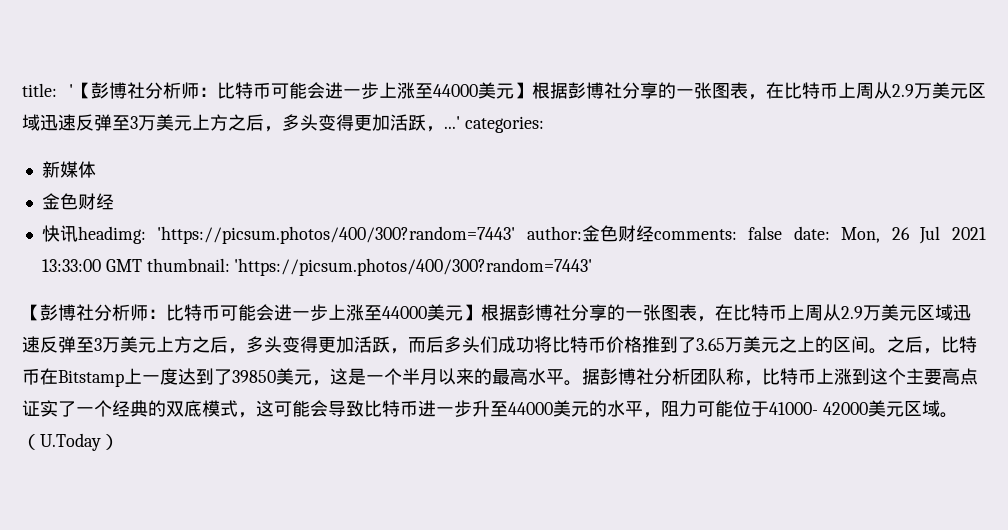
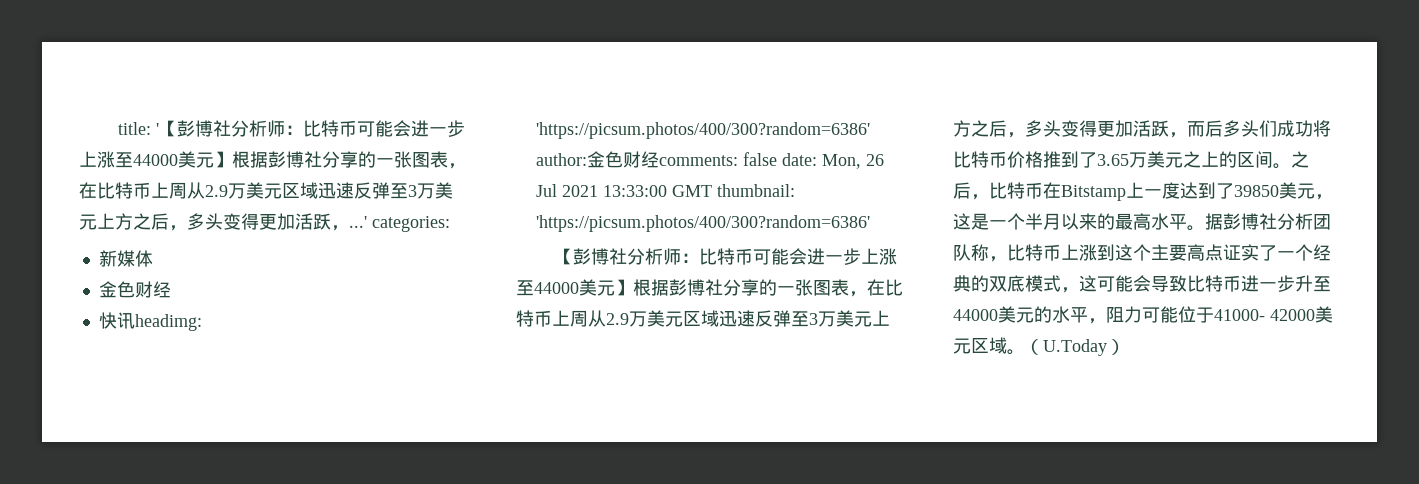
- 快讯headimg: 'https://picsum.photos/400/300?random=7443' author:金色财经comments: false date: Mon, 26 Jul 2021 13:33:00 GMT thumbnail: 'https://picsum.photos/400/300?random=7443'
+ 快讯headimg: 'https://picsum.photos/400/300?random=6386' author:金色财经comments: false date: Mon, 26 Jul 2021 13:33:00 GMT thumbnail: 'https://picsum.photos/400/300?random=6386'

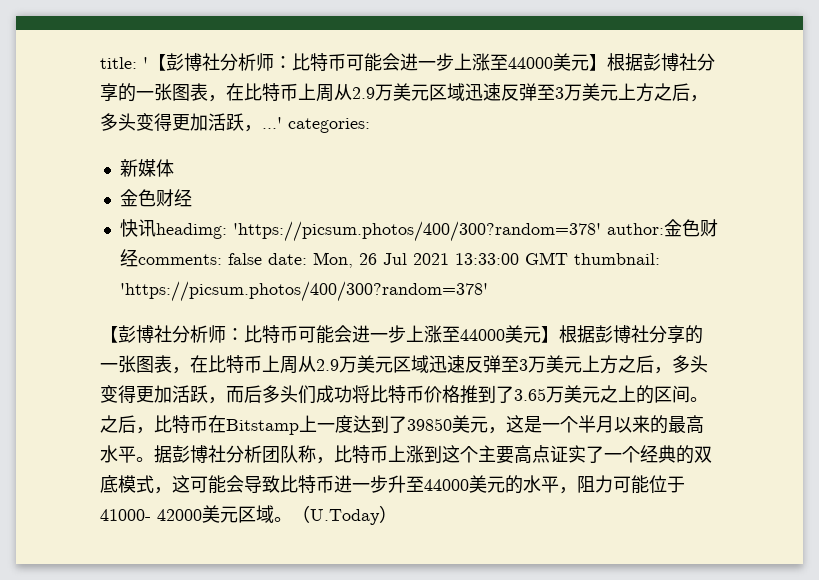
- 快讯headimg: 'https://picsum.photos/400/300?random=6386' author:金色财经comments: false date: Mon, 26 Jul 2021 13:33:00 GMT thumbnail: 'https://picsum.photos/400/300?random=6386'
+ 快讯headimg: 'https://picsum.photos/400/300?random=378' author:金色财经comments: false date: Mon, 26 Jul 2021 13:33:00 GMT thumbnail: 'https://picsum.photos/400/300?random=378'

